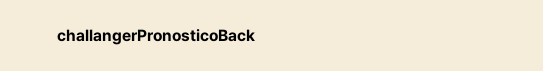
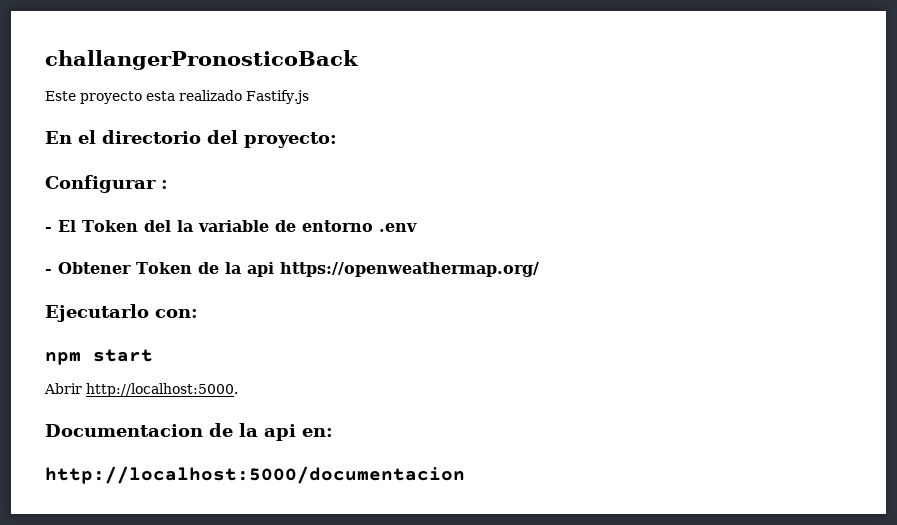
+ Este proyecto esta realizado Fastify.js
+ En el directorio del proyecto:
+ Configurar :
+ - El Token del la variable de entorno .env
+ - Obtener Token de la api https://openweathermap.org/
+ Ejecutarlo con:
+ npm start
+ Abrir http://localhost:5000.
+ Documentacion de la api en:
+ http://localhost:5000/documentacion

